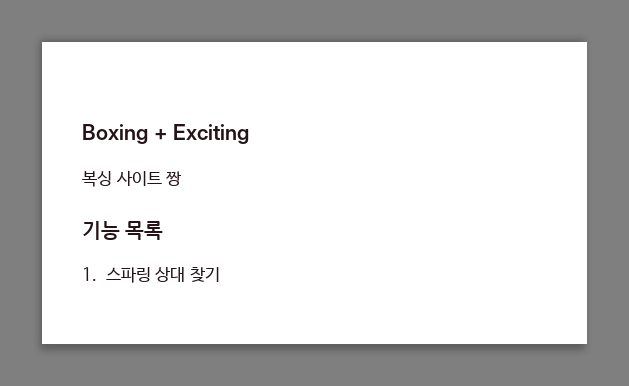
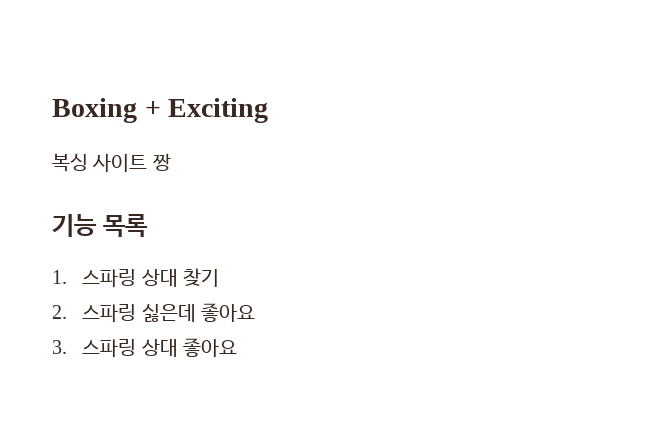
+ 2. 스파링 싫은데 좋아요
+ 3. 스파링 상대 좋아요

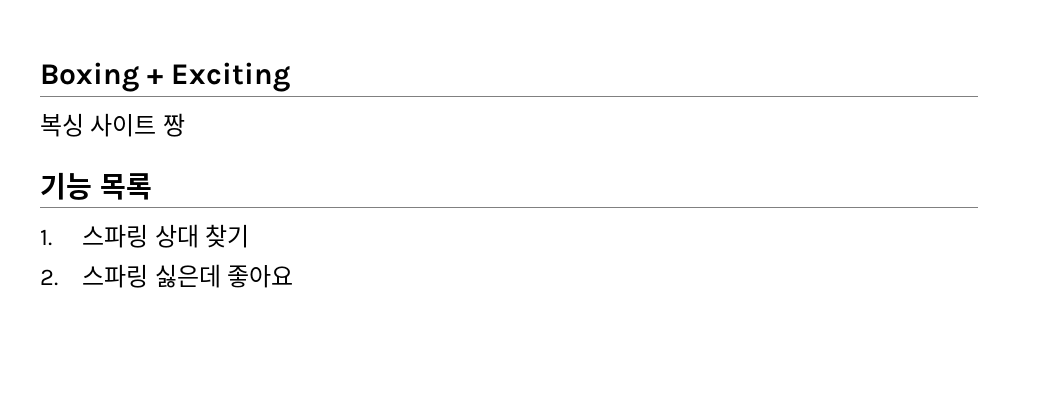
- 3. 스파링 상대 좋아요

